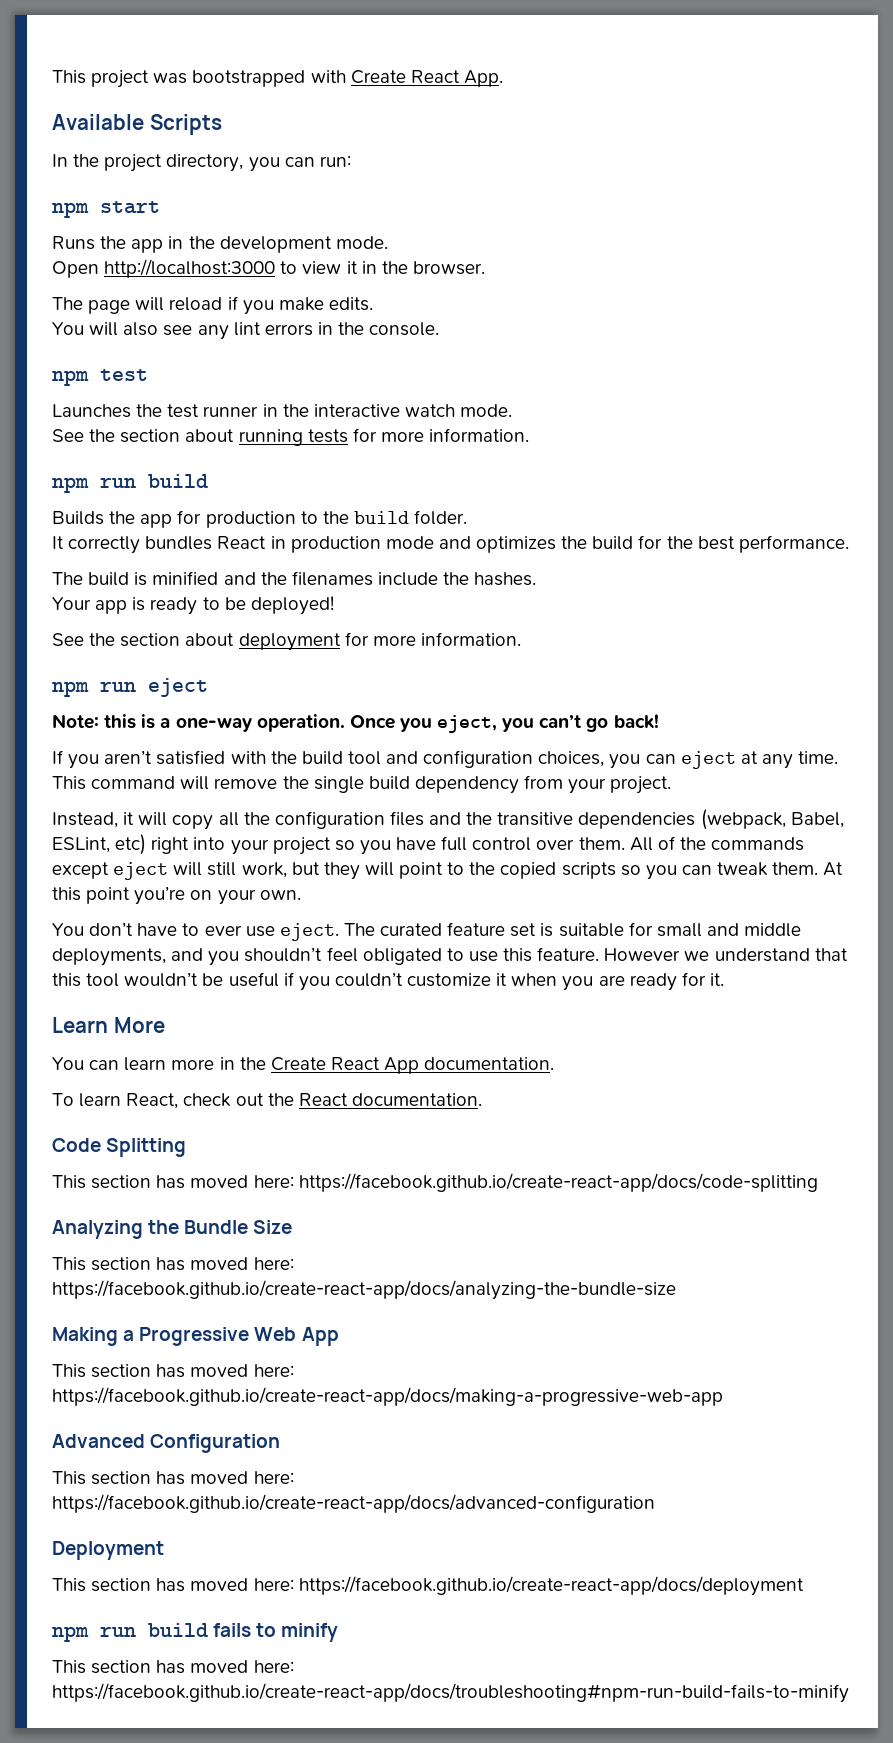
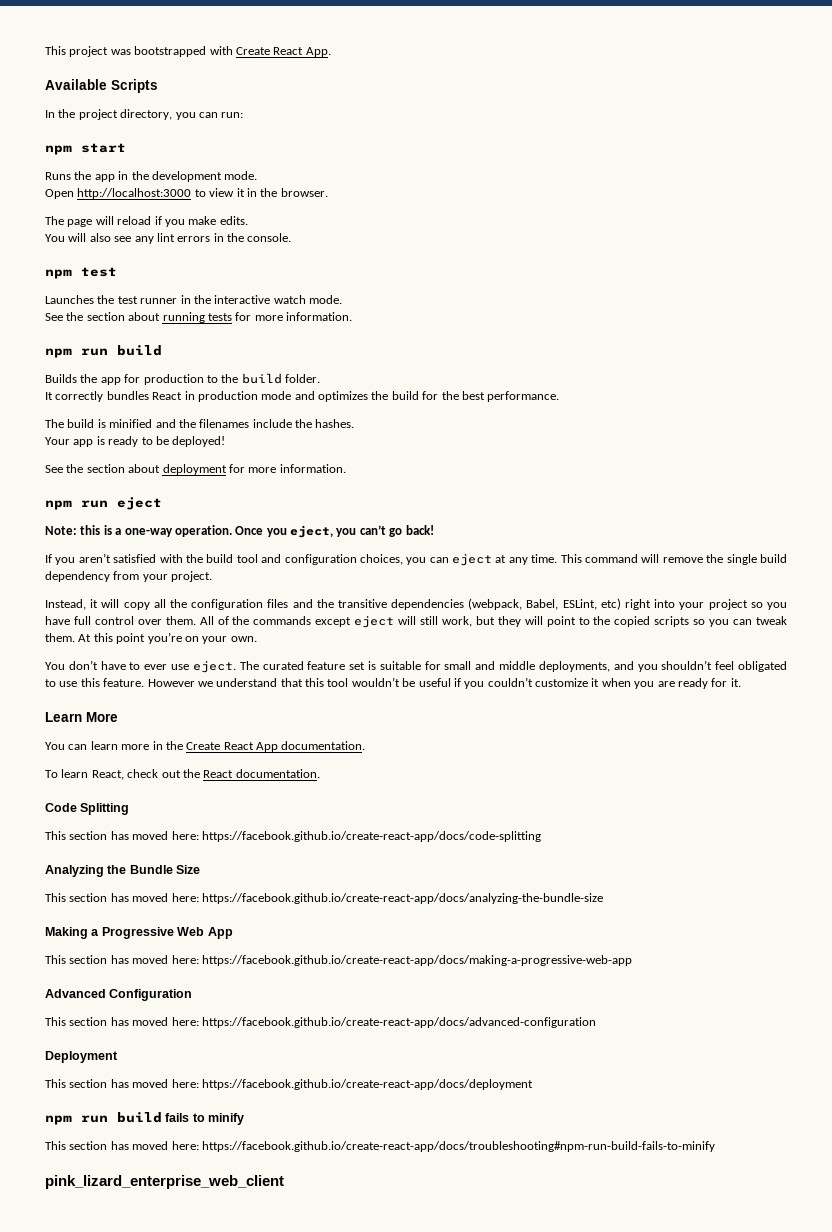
+ pink_lizard_enterprise_web_client

